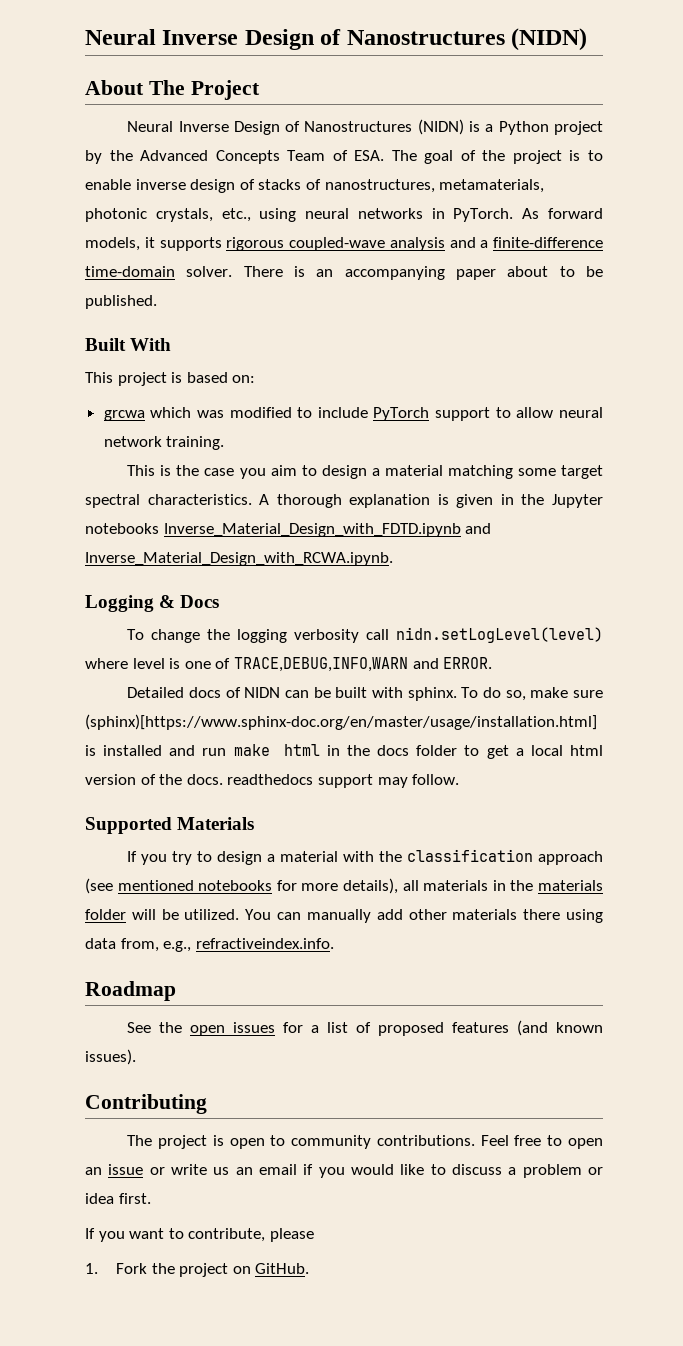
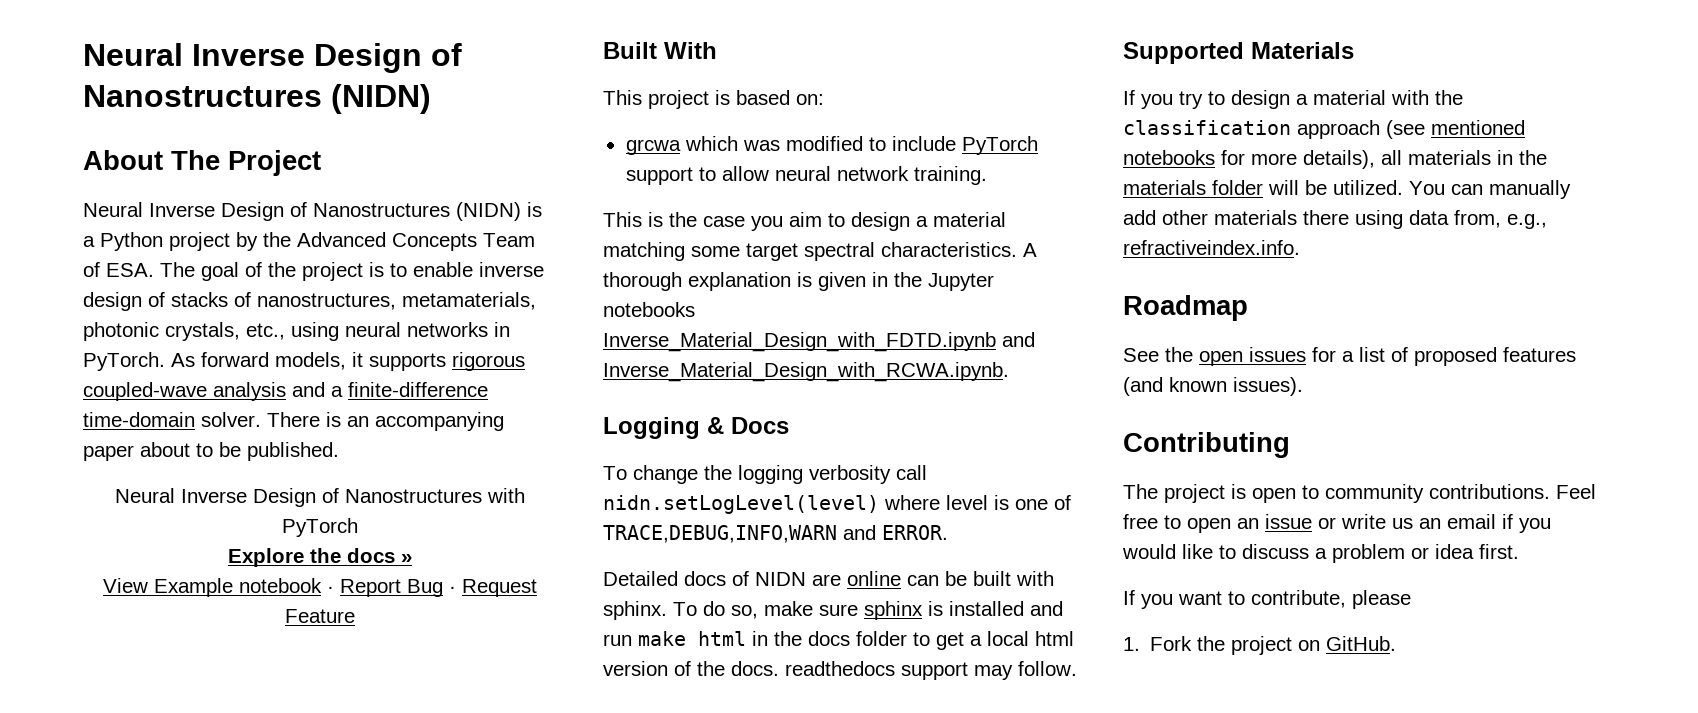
+ Neural Inverse Design of Nanostructures with PyTorch
+ Explore the docs »
+ View Example notebook · Report Bug · Request Feature
- Detailed docs of NIDN can be built with sphinx.
+ Detailed docs of NIDN are online can be built with sphinx.
- To do so, make sure (sphinx)[https://www.sphinx-doc.org/en/master/usage/installation.html] is installed and run make html in the docs folder to get a local html version of the docs. readthedocs support may follow.
+ To do so, make sure sphinx is installed and run make html in the docs folder to get a local html version of the docs. readthedocs support may follow.

